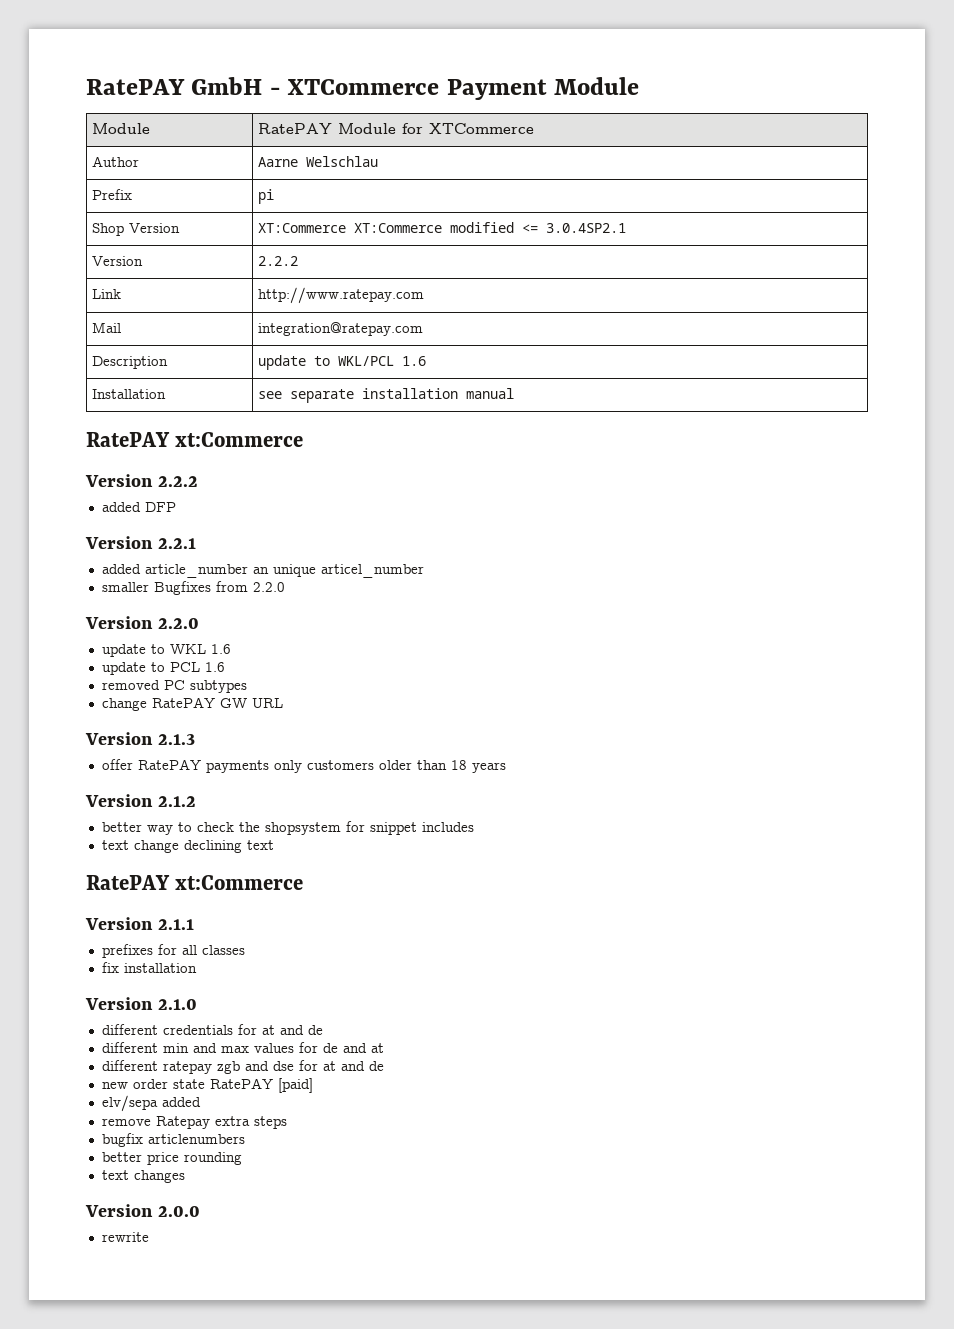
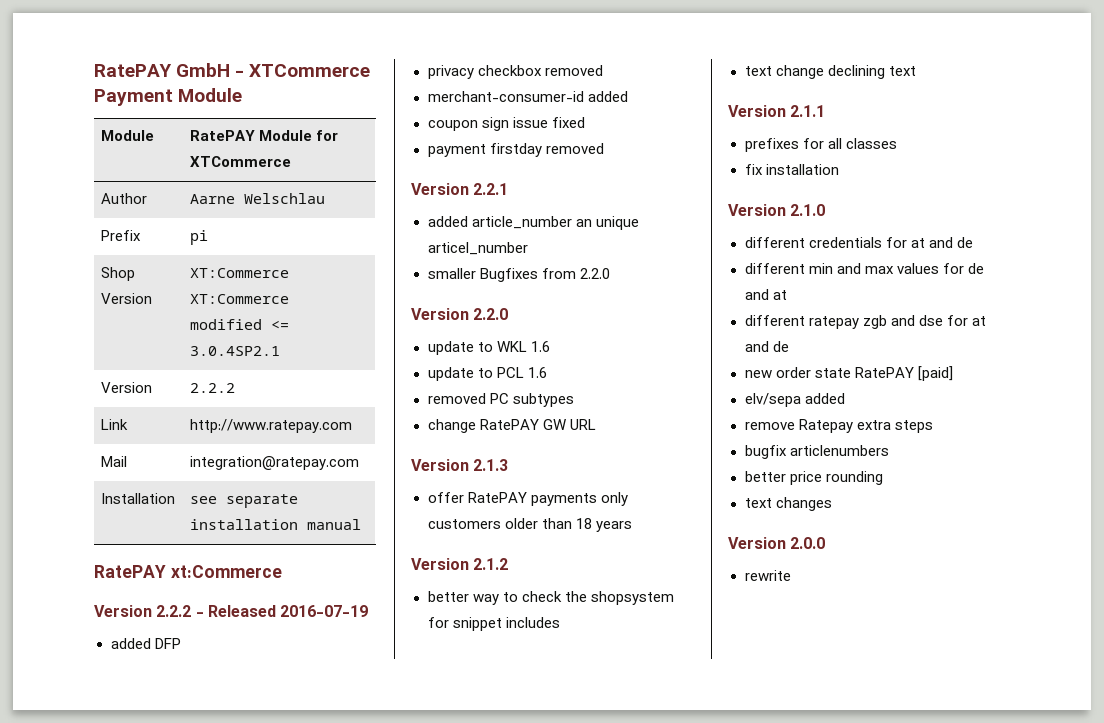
- Description | update to WKL/PCL 1.6
- Version 2.2.2
+ Version 2.2.2 - Released 2016-07-19
+ privacy checkbox removed
+ merchant-consumer-id added
+ coupon sign issue fixed
+ payment firstday removed
  text change declining text
- RatePAY xt:Commerce

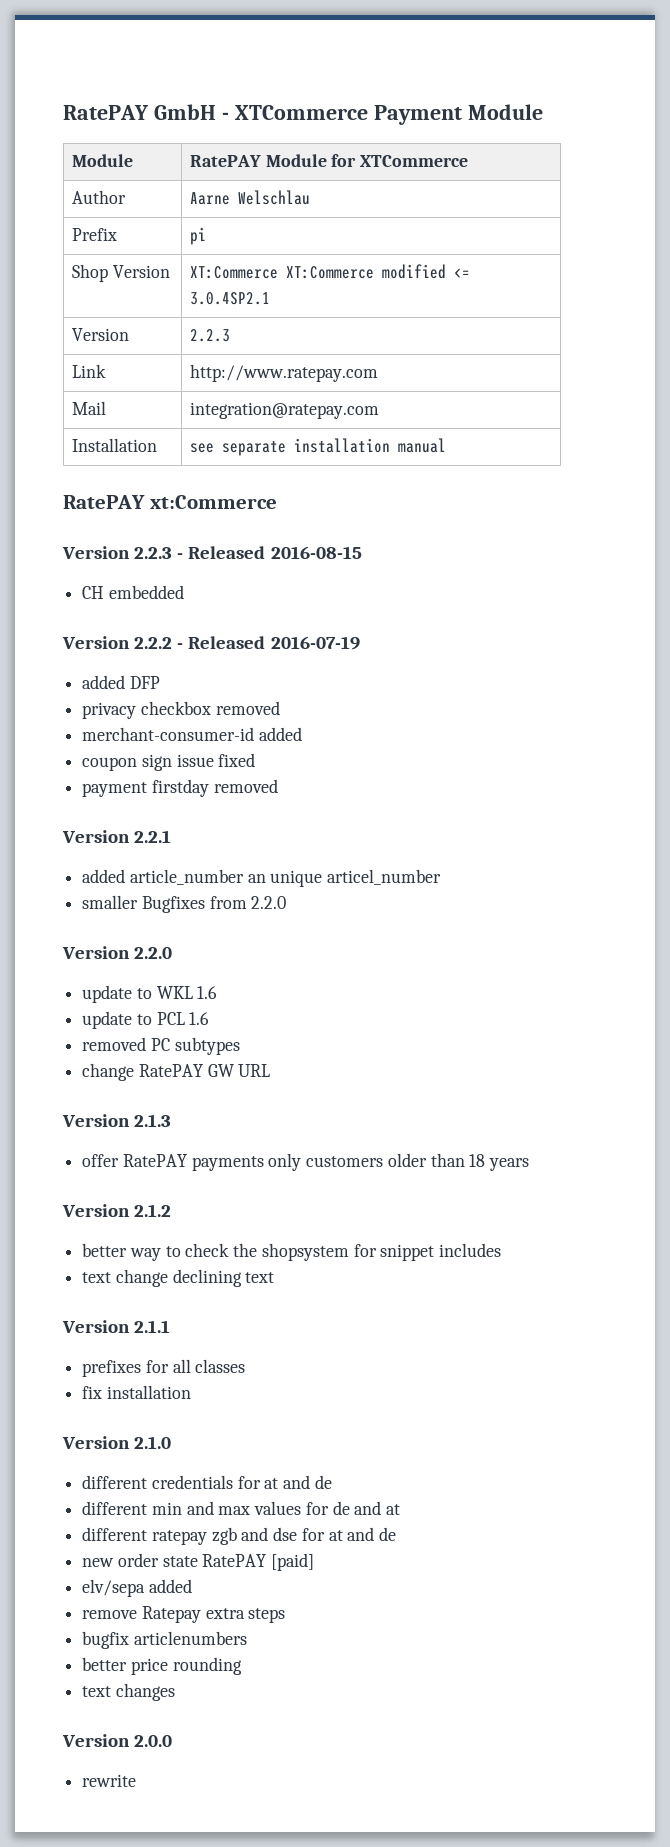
- Version | 2.2.2
+ Version | 2.2.3
+ Version 2.2.3 - Released 2016-08-15
+ CH embedded

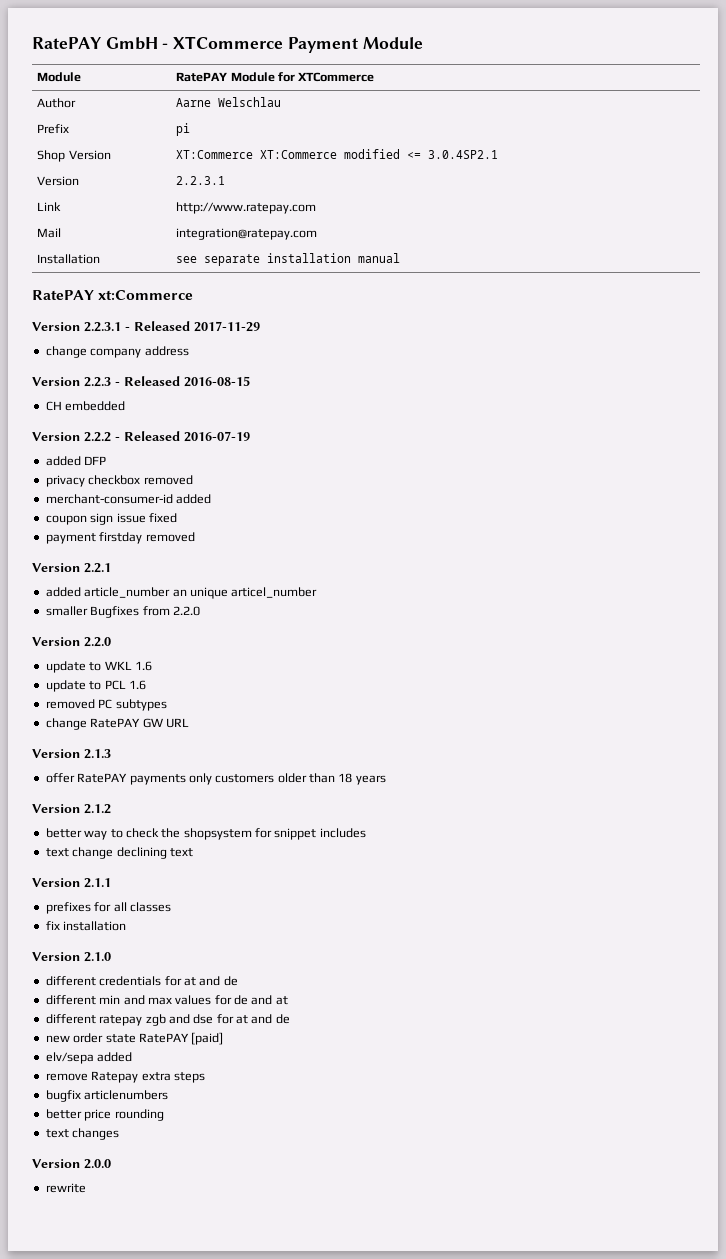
- Version | 2.2.3
+ Version | 2.2.3.1
+ Version 2.2.3.1 - Released 2017-11-29
+ change company address

